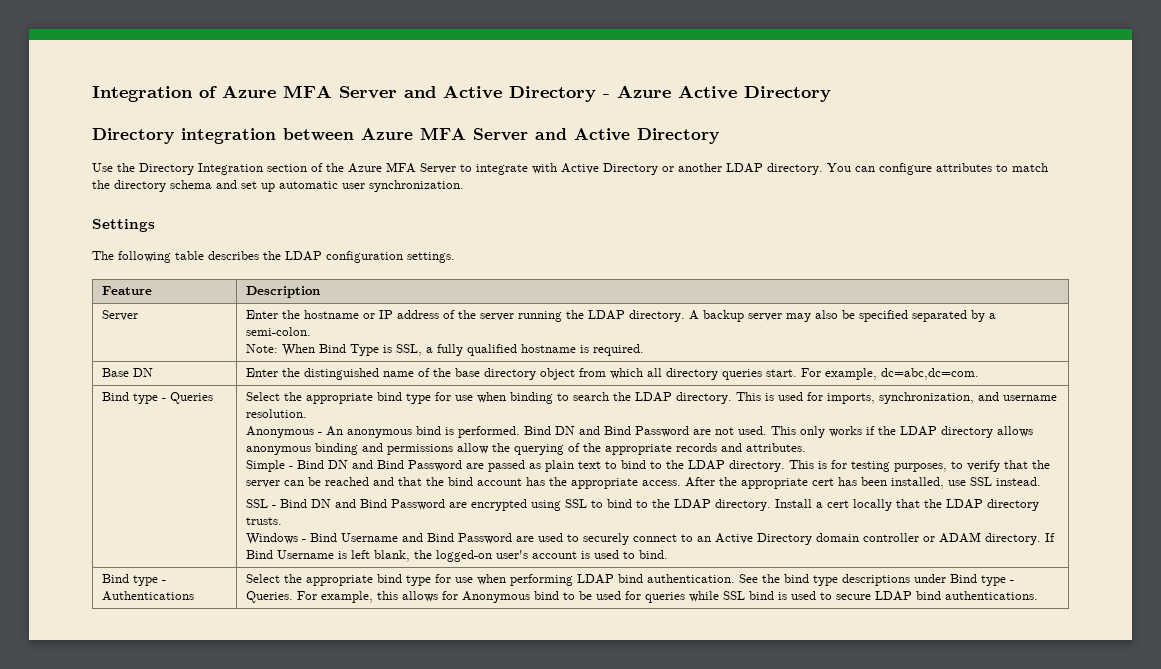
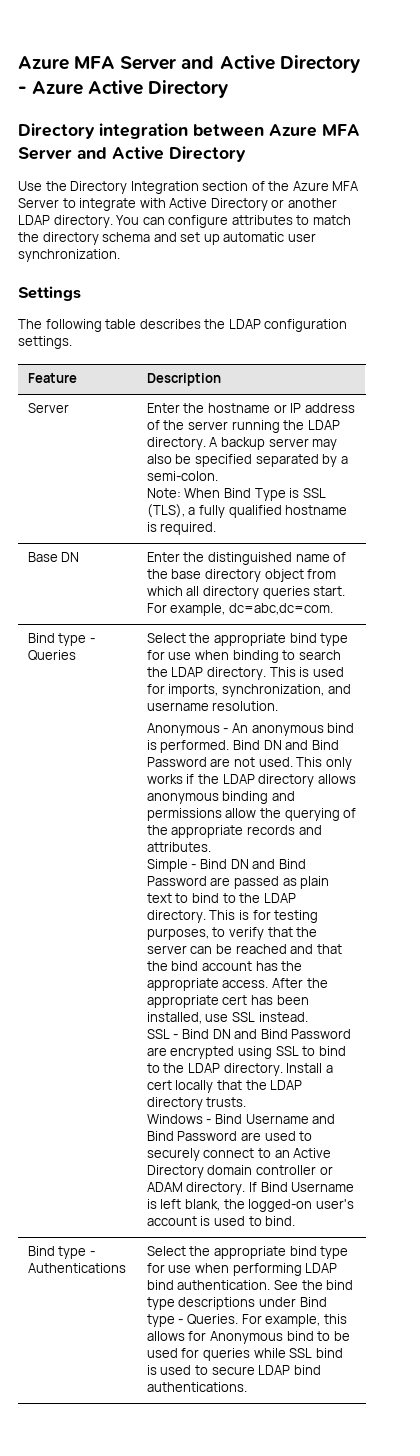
- Integration of Azure MFA Server and Active Directory - Azure Active Directory
+ Azure MFA Server and Active Directory - Azure Active Directory
  Server | Enter the hostname or IP address of the server running the LDAP directory. A backup server may also be specified separated by a semi-colon.
- Note: When Bind Type is SSL, a fully qualified hostname is required.
+ Note: When Bind Type is SSL (TLS), a fully qualified hostname is required.

